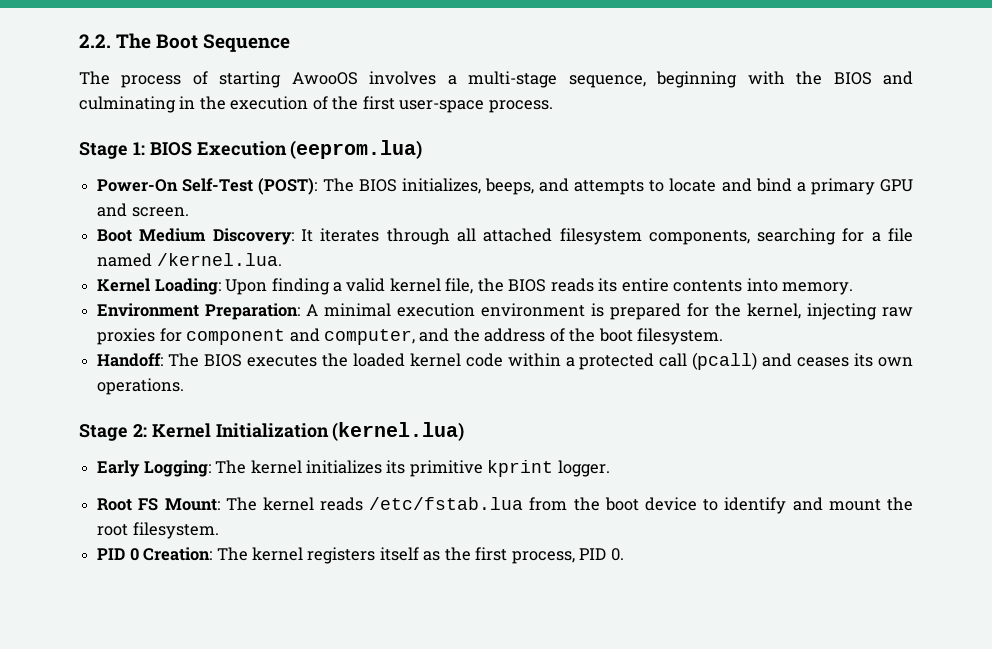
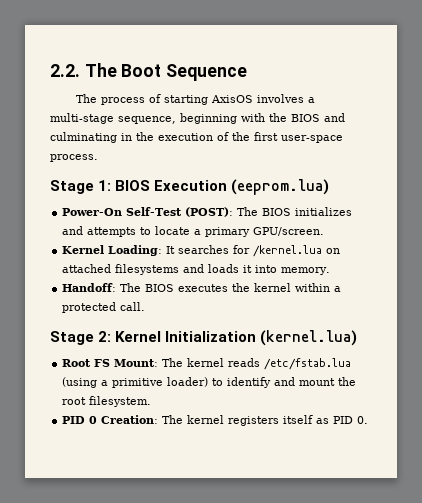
- The process of starting AwooOS involves a multi-stage sequence, beginning with the BIOS and culminating in the execution of the first user-space process.
+ The process of starting AxisOS involves a multi-stage sequence, beginning with the BIOS and culminating in the execution of the first user-space process.
- Power-On Self-Test (POST): The BIOS initializes, beeps, and attempts to locate and bind a primary GPU and screen.
- Boot Medium Discovery: It iterates through all attached filesystem components, searching for a file named /kernel.lua.
- Kernel Loading: Upon finding a valid kernel file, the BIOS reads its entire contents into memory.
- Environment Preparation: A minimal execution environment is prepared for the kernel, injecting raw proxies for component and computer, and the address of the boot filesystem.
+ Power-On Self-Test (POST): The BIOS initializes and attempts to locate a primary GPU/screen.
+ Kernel Loading: It searches for /kernel.lua on attached filesystems and loads it into memory.
- Handoff: The BIOS executes the loaded kernel code within a protected call (pcall) and ceases its own operations.
+ Handoff: The BIOS executes the kernel within a protected call.
- Early Logging: The kernel initializes its primitive kprint logger.
- Root FS Mount: The kernel reads /etc/fstab.lua from the boot device to identify and mount the root filesystem.
+ Root FS Mount: The kernel reads /etc/fstab.lua (using a primitive loader) to identify and mount the root filesystem.
- PID 0 Creation: The kernel registers itself as the first process, PID 0.
+ PID 0 Creation: The kernel registers itself as PID 0.

